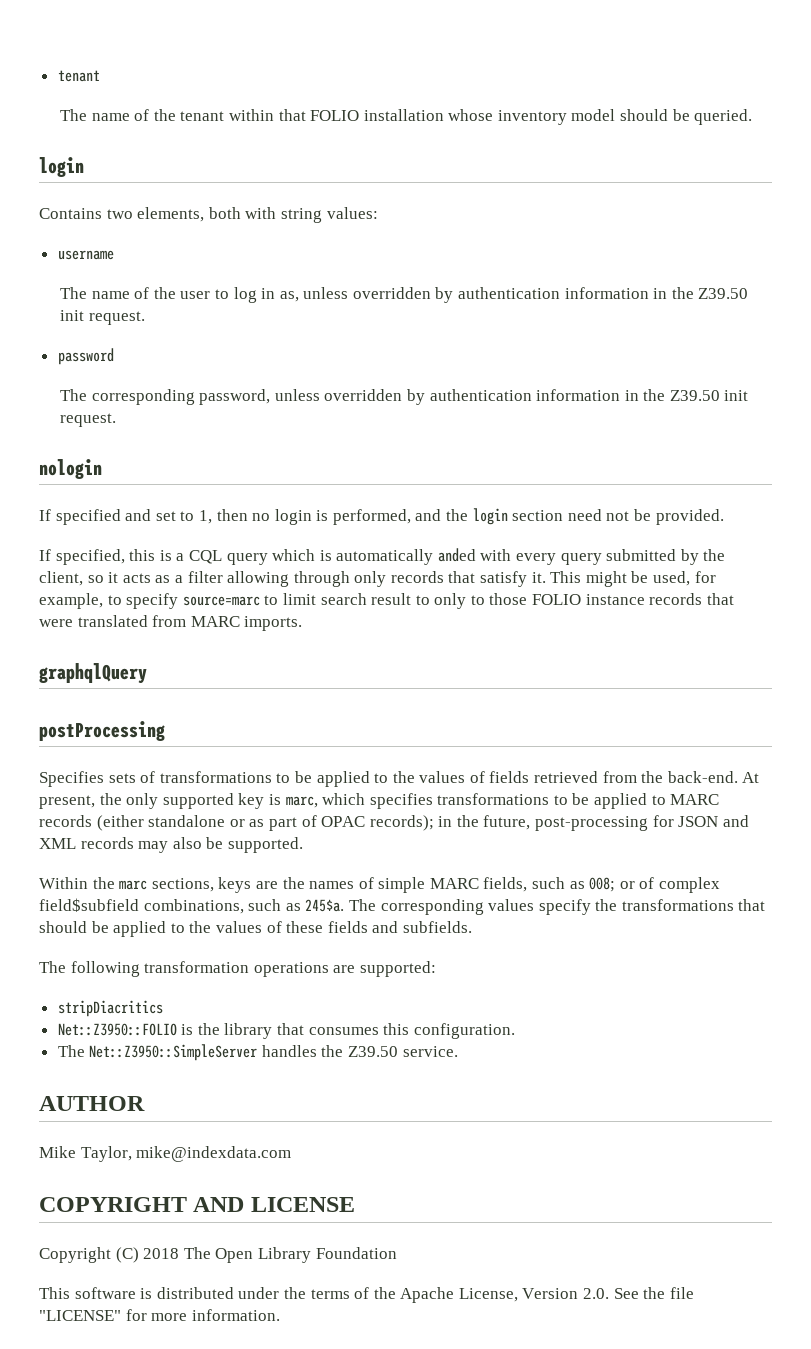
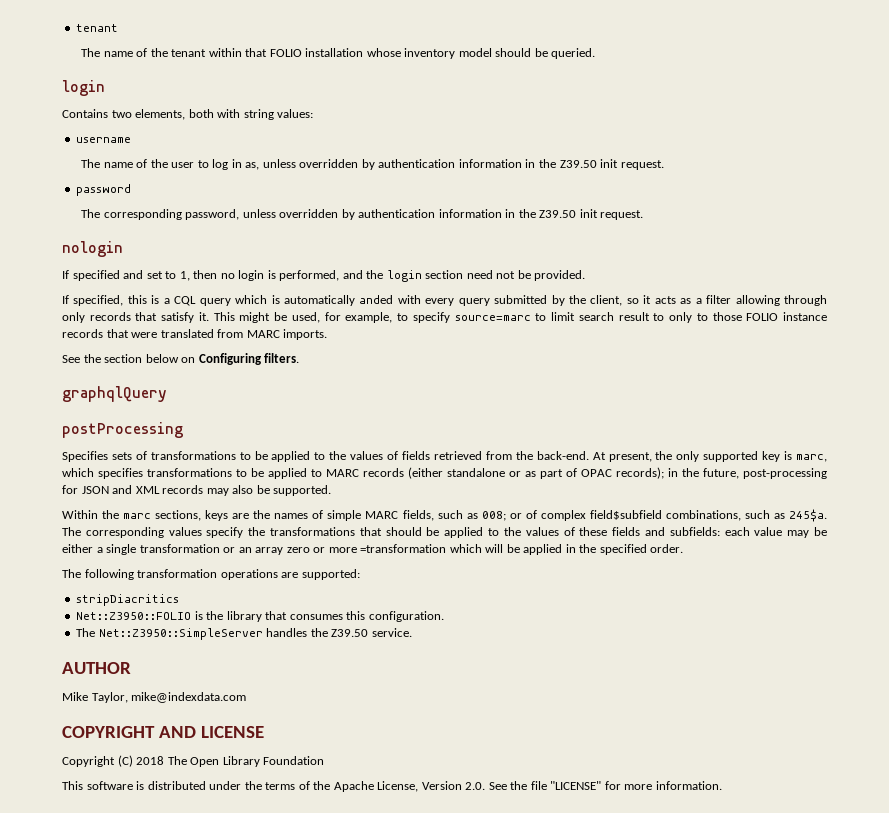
+ See the section below on Configuring filters.
- The corresponding values specify the transformations that should be applied to the values of these fields and subfields.
+ The corresponding values specify the transformations that should be applied to the values of these fields and subfields: each value may be either a single transformation or an array zero or more =transformation which will be applied in the specified order.

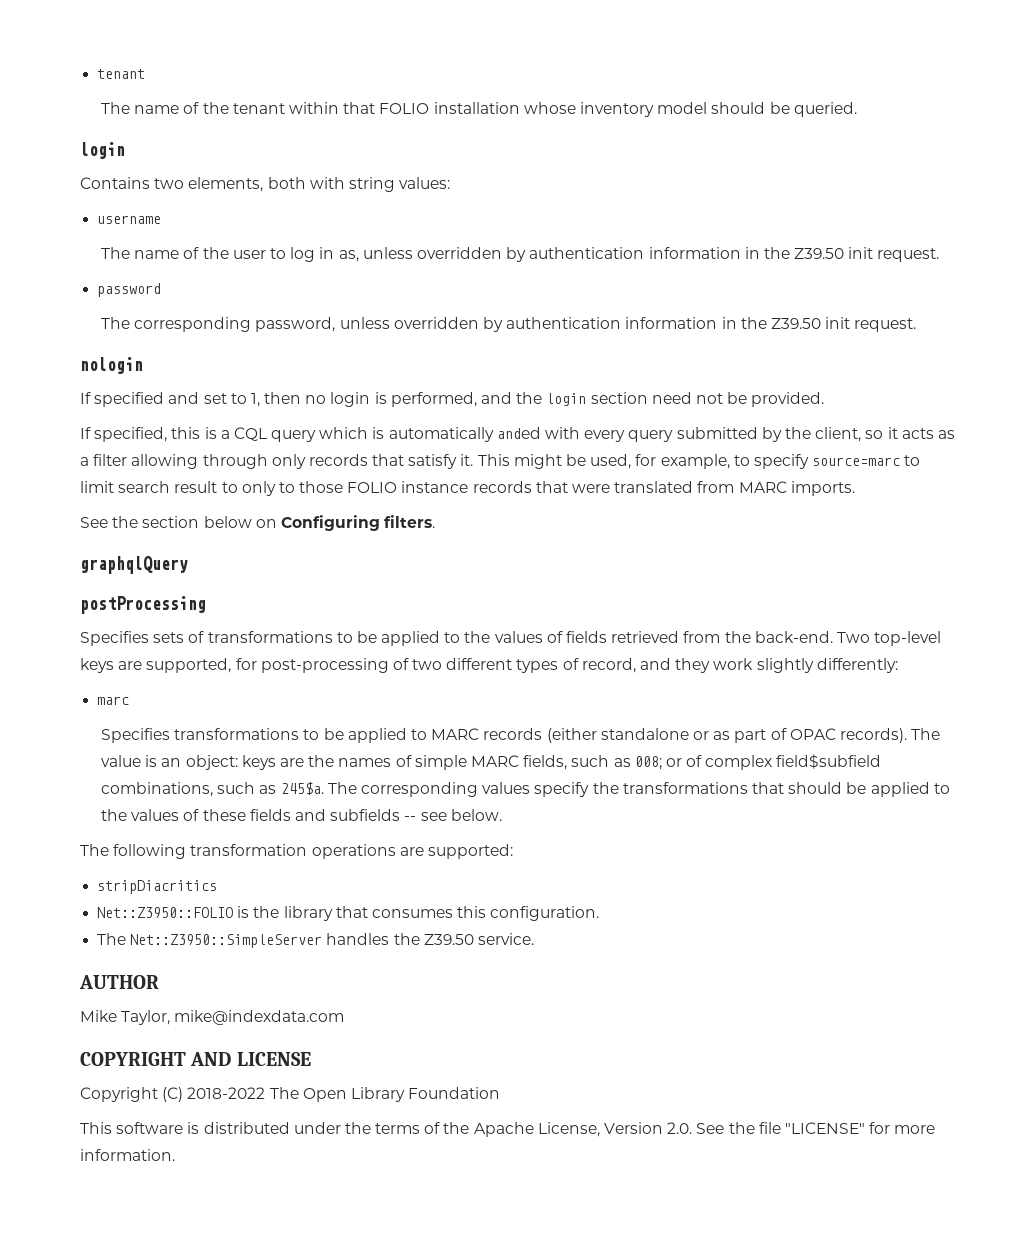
- At present, the only supported key is marc, which specifies transformations to be applied to MARC records (either standalone or as part of OPAC records); in the future, post-processing for JSON and XML records may also be supported.
- Within the marc sections, keys are the names of simple MARC fields, such as 008; or of complex field$subfield combinations, such as 245$a.
+ Two top-level keys are supported, for post-processing of two different types of record, and they work slightly differently:
+ marc
+ Specifies transformations to be applied to MARC records (either standalone or as part of OPAC records). The value is an object: keys are the names of simple MARC fields, such as 008; or of complex field$subfield combinations, such as 245$a.
- The corresponding values specify the transformations that should be applied to the values of these fields and subfields: each value may be either a single transformation or an array zero or more =transformation which will be applied in the specified order.
+ The corresponding values specify the transformations that should be applied to the values of these fields and subfields -- see below.
- Copyright (C) 2018 The Open Library Foundation
+ Copyright (C) 2018-2022 The Open Library Foundation

